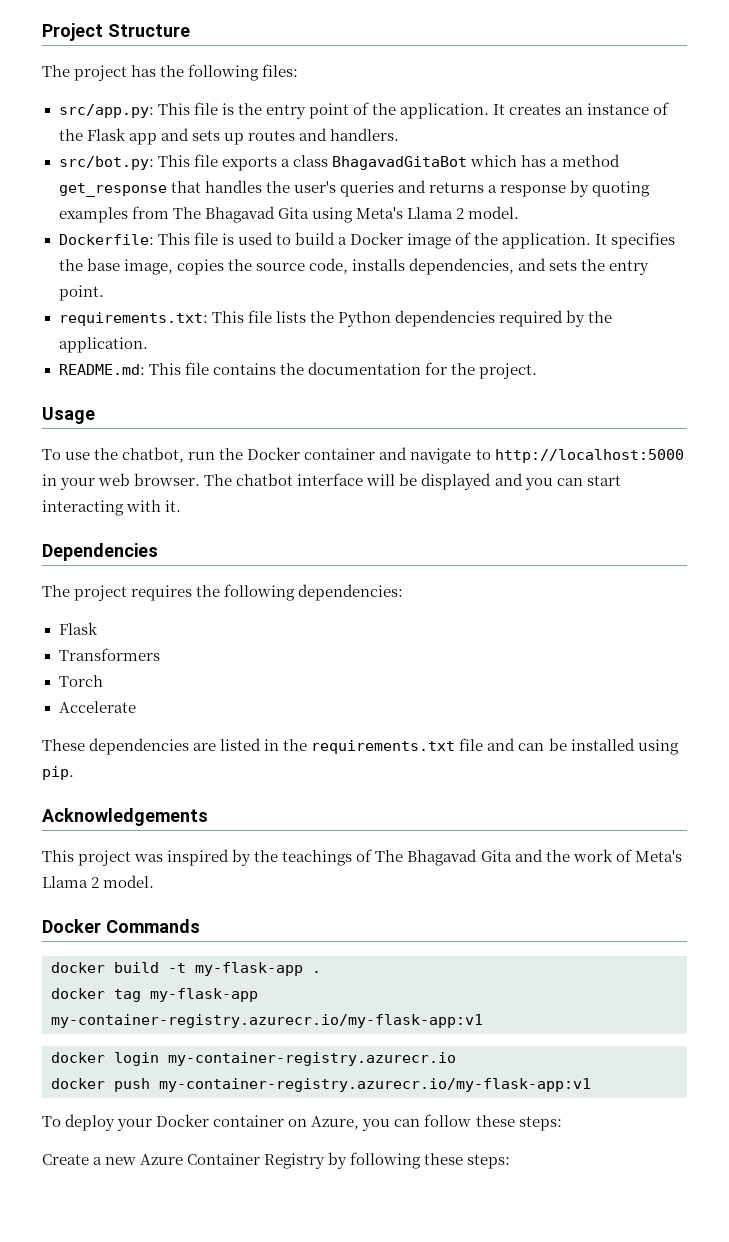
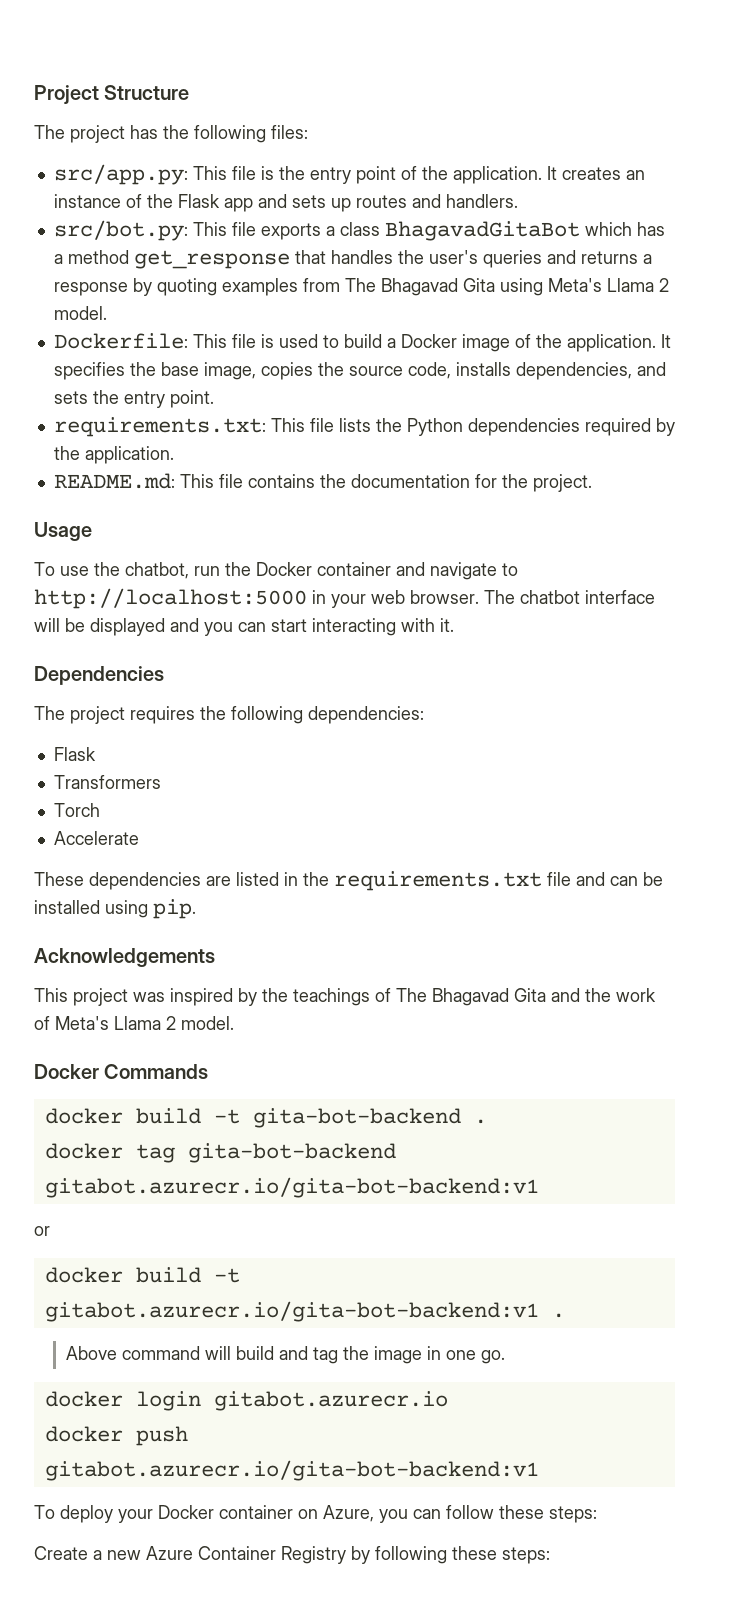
- docker build -t my-flask-app .
+ docker build -t gita-bot-backend .
- docker tag my-flask-app my-container-registry.azurecr.io/my-flask-app:v1
+ docker tag gita-bot-backend gitabot.azurecr.io/gita-bot-backend:v1
+ or
+ docker build -t gitabot.azurecr.io/gita-bot-backend:v1 .
+ Above command will build and tag the image in one go.
- docker login my-container-registry.azurecr.io
+ docker login gitabot.azurecr.io
- docker push my-container-registry.azurecr.io/my-flask-app:v1
+ docker push gitabot.azurecr.io/gita-bot-backend:v1

